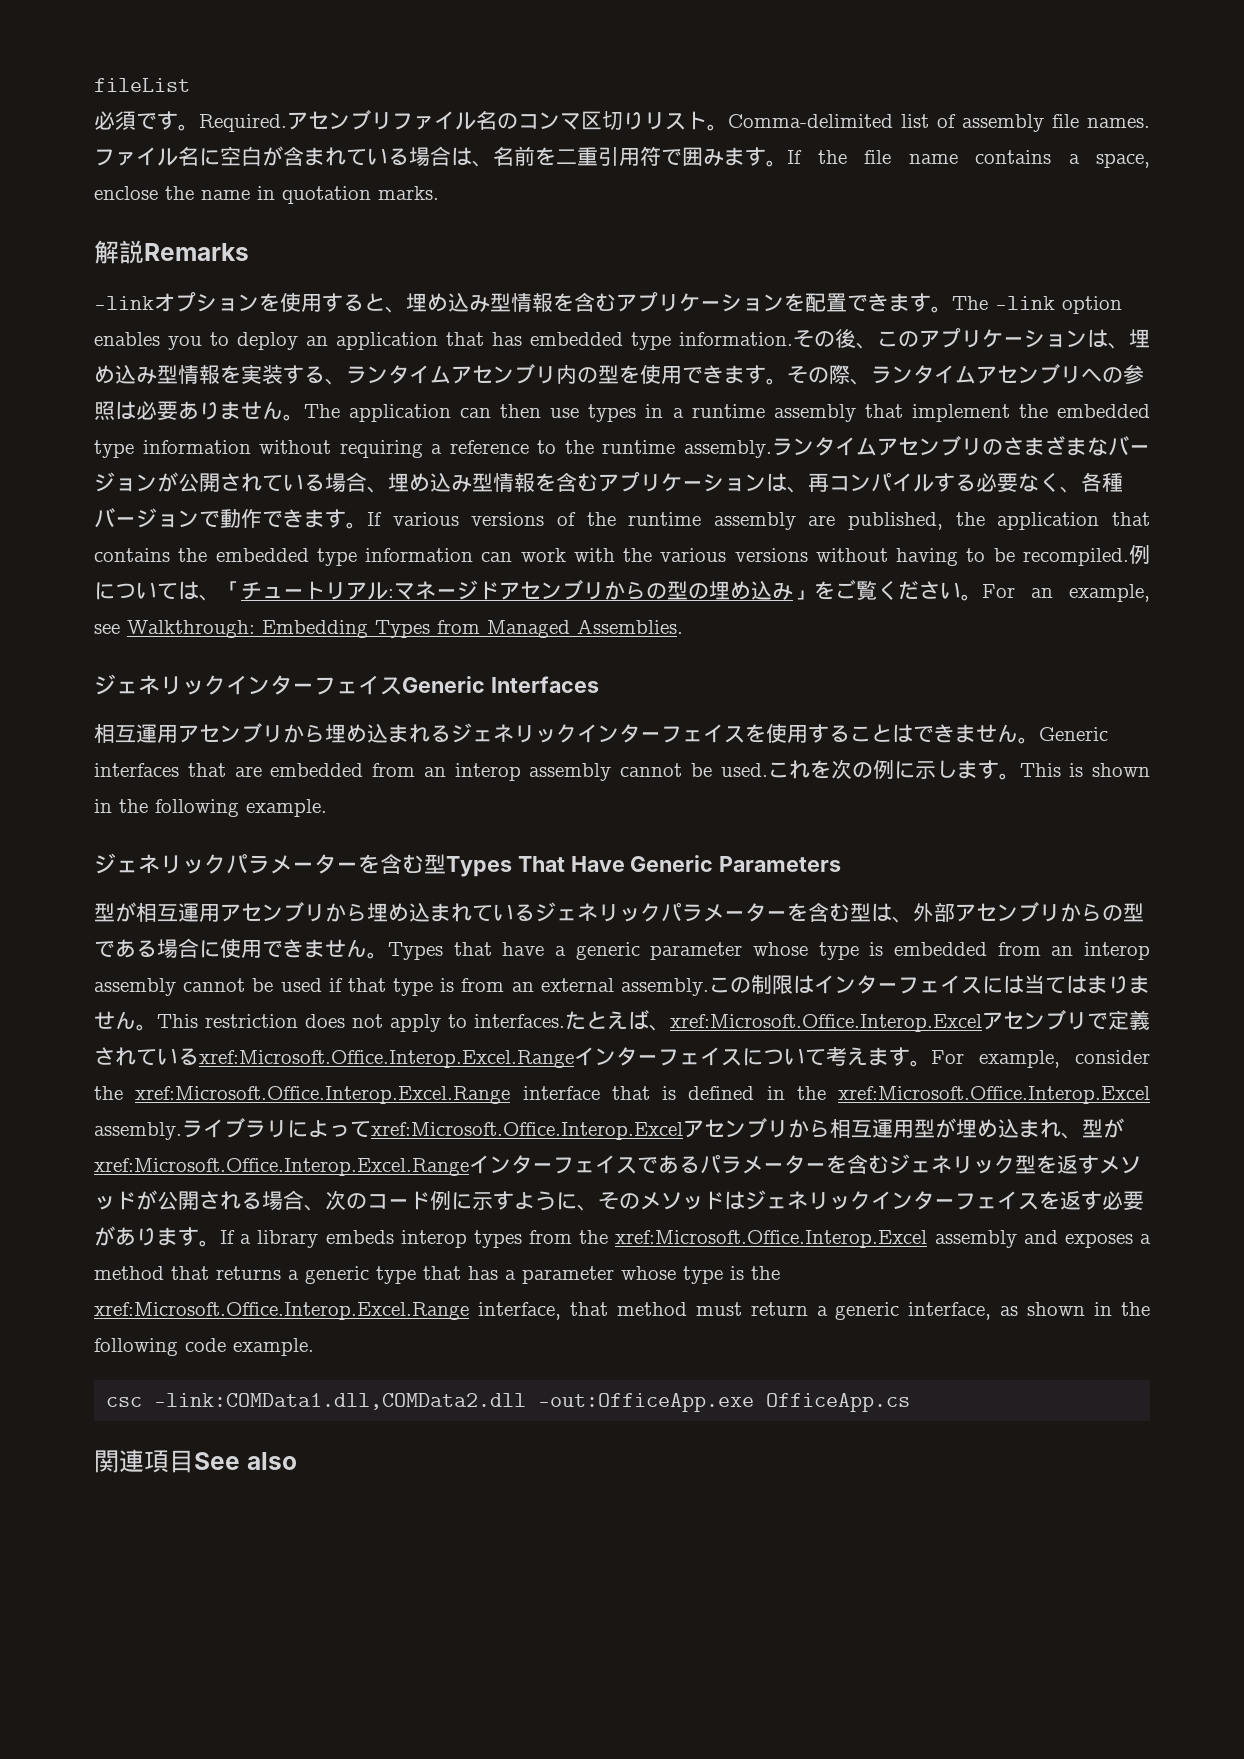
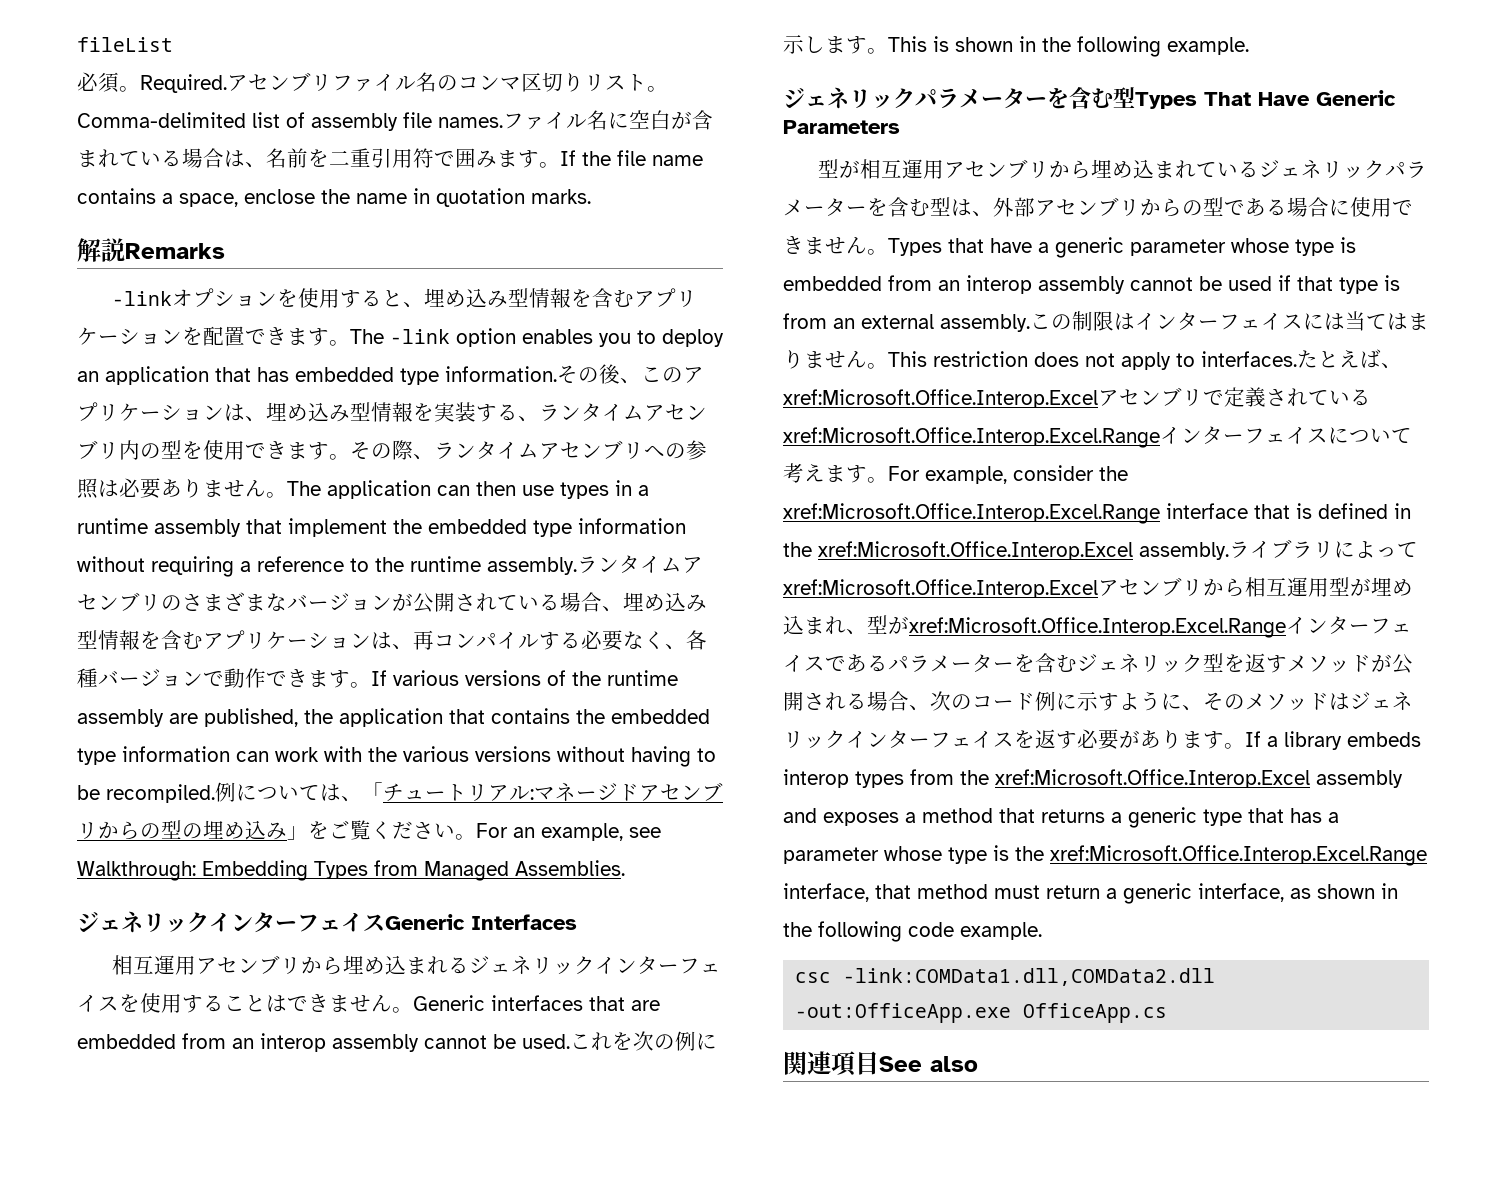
- 必須です。
+ 必須。

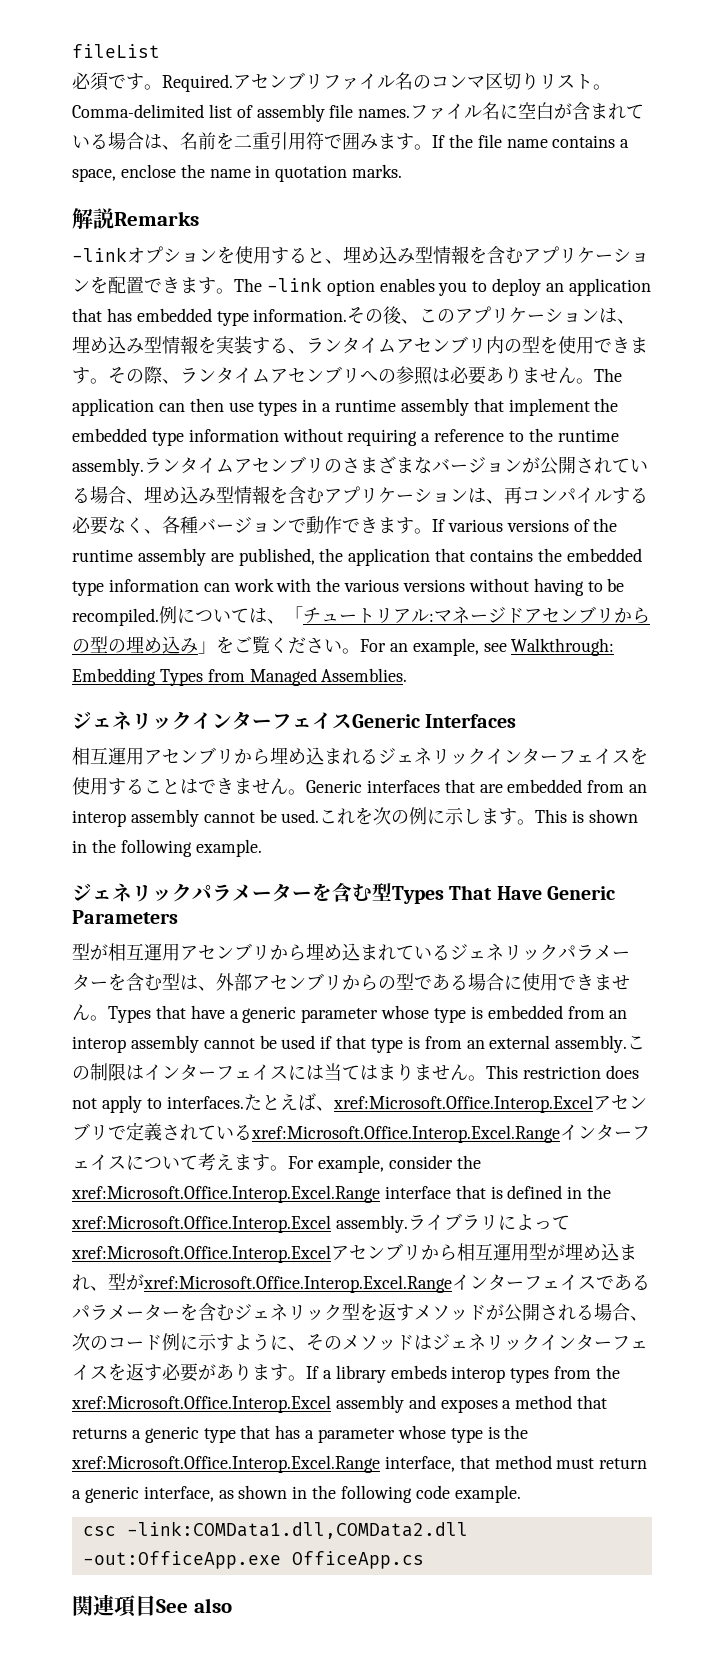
- 必須。
+ 必須です。

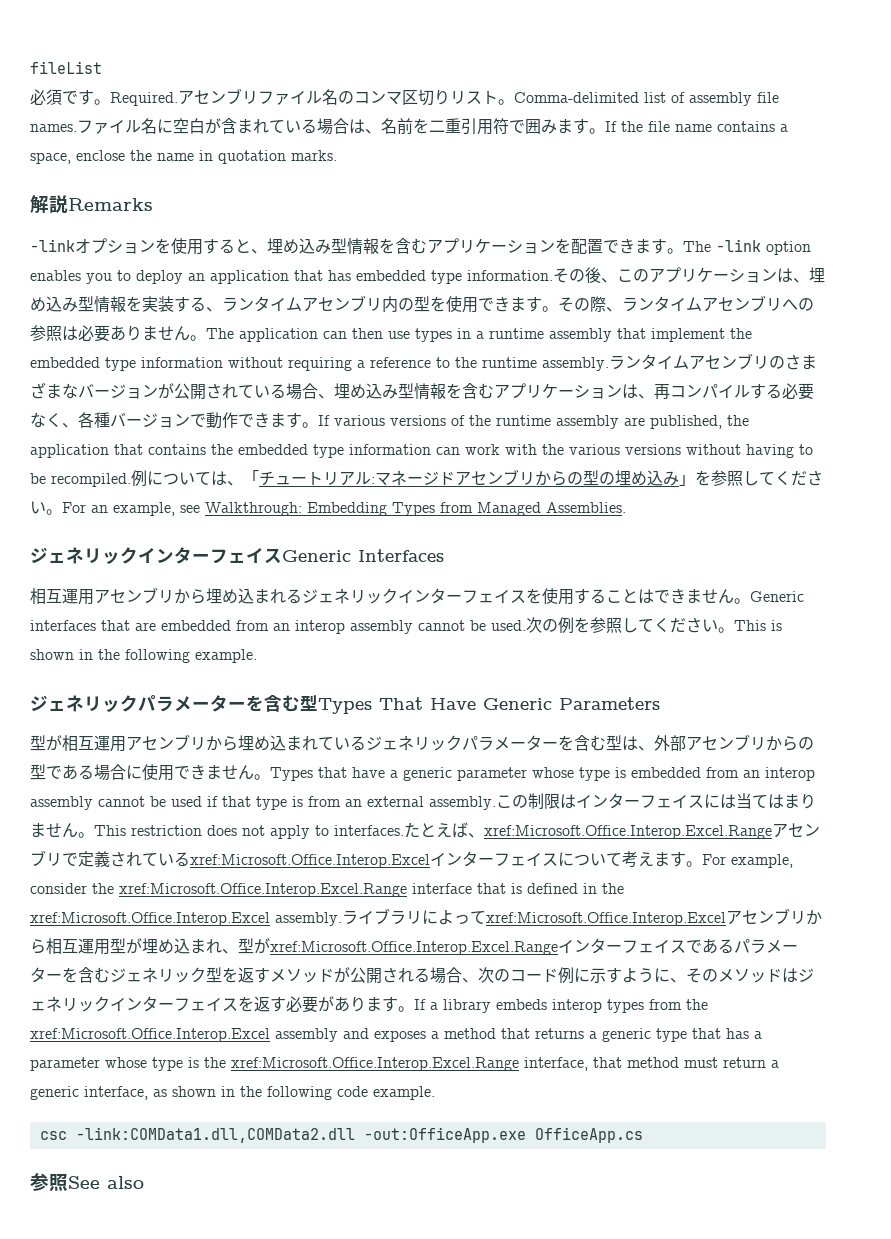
- 例については、「チュートリアル:マネージドアセンブリからの型の埋め込み」をご覧ください。
+ 例については、「チュートリアル:マネージドアセンブリからの型の埋め込み」を参照してください。
- これを次の例に示します。
+ 次の例を参照してください。
- たとえば、xref:Microsoft.Office.Interop.Excelアセンブリで定義されているxref:Microsoft.Office.Interop.Excel.Rangeインターフェイスについて考えます。
+ たとえば、xref:Microsoft.Office.Interop.Excel.Rangeアセンブリで定義されているxref:Microsoft.Office.Interop.Excelインターフェイスについて考えます。
- 関連項目See also
+ 参照See also

